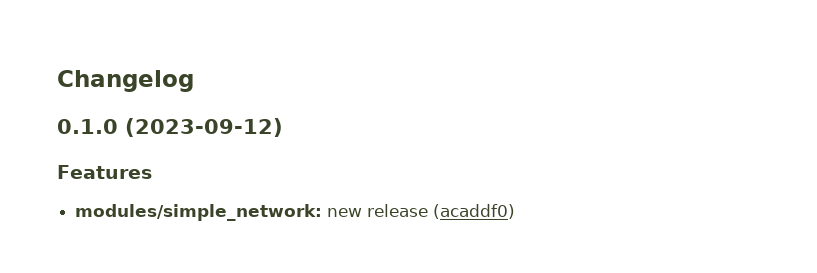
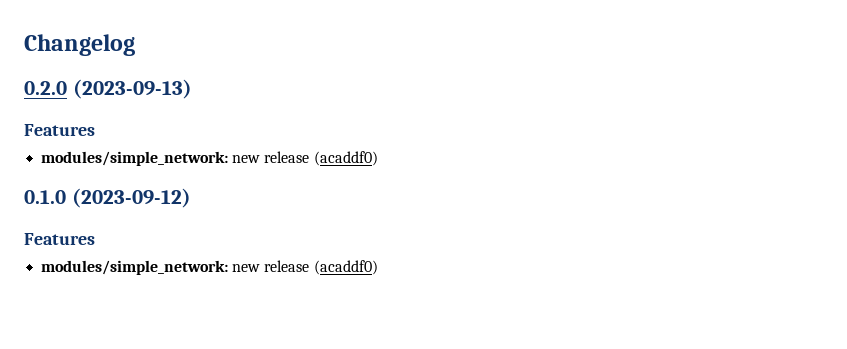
+ 0.2.0 (2023-09-13)
+ Features
+ modules/simple_network: new release (acaddf0)

